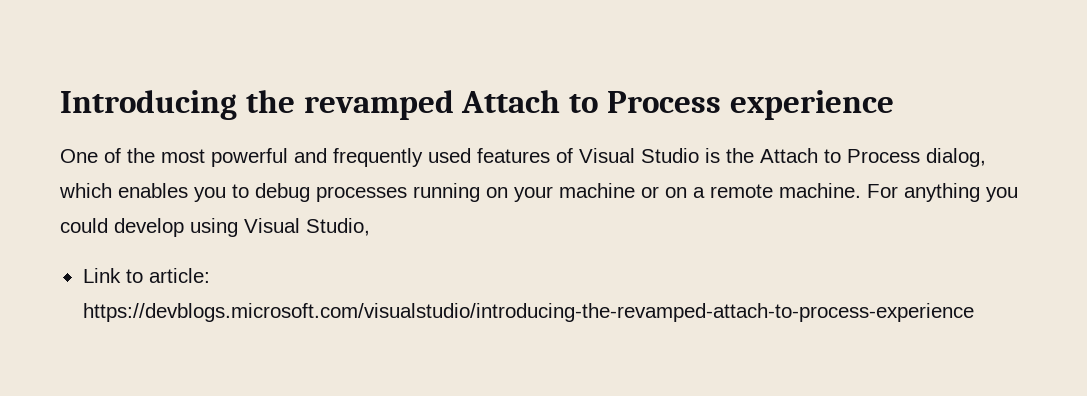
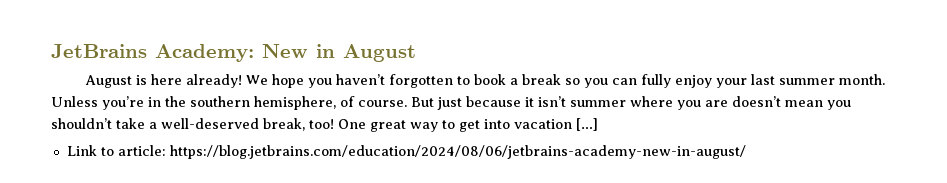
- Introducing the revamped Attach to Process experience
- One of the most powerful and frequently used features of Visual Studio is the Attach to Process dialog, which enables you to debug processes running on your machine or on a remote machine. For anything you could develop using Visual Studio,
+ JetBrains Academy: New in August
+ August is here already! We hope you haven’t forgotten to book a break so you can fully enjoy your last summer month. Unless you’re in the southern hemisphere, of course. But just because it isn’t summer where you are doesn’t mean you shouldn’t take a well-deserved break, too! One great way to get into vacation […]
- Link to article: https://devblogs.microsoft.com/visualstudio/introducing-the-revamped-attach-to-process-experience
+ Link to article: https://blog.jetbrains.com/education/2024/08/06/jetbrains-academy-new-in-august/

